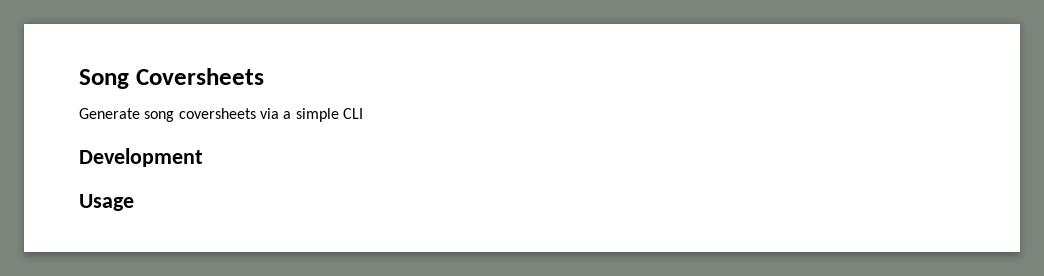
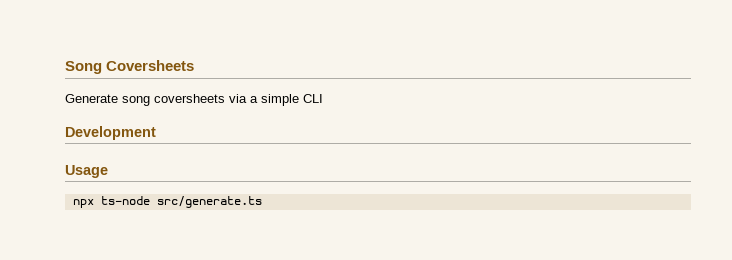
+ npx ts-node src/generate.ts

